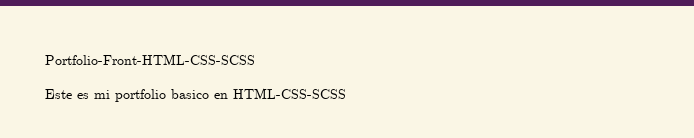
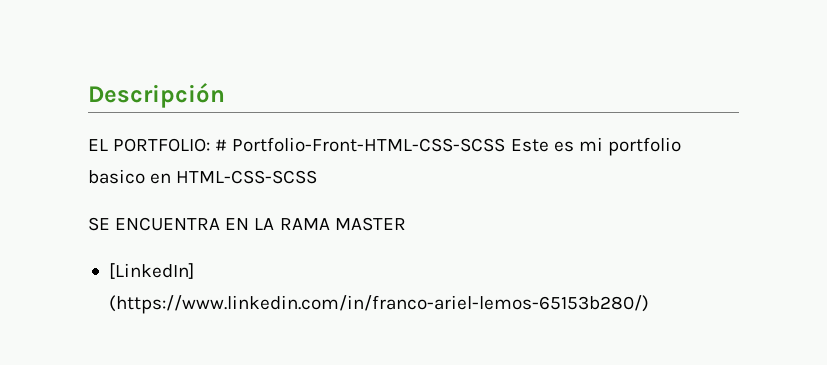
- Portfolio-Front-HTML-CSS-SCSS
- Este es mi portfolio basico en HTML-CSS-SCSS
+ Descripción
+ EL PORTFOLIO: # Portfolio-Front-HTML-CSS-SCSS Este es mi portfolio basico en HTML-CSS-SCSS
+ SE ENCUENTRA EN LA RAMA MASTER
+ [LinkedIn] (https://www.linkedin.com/in/franco-ariel-lemos-65153b280/)

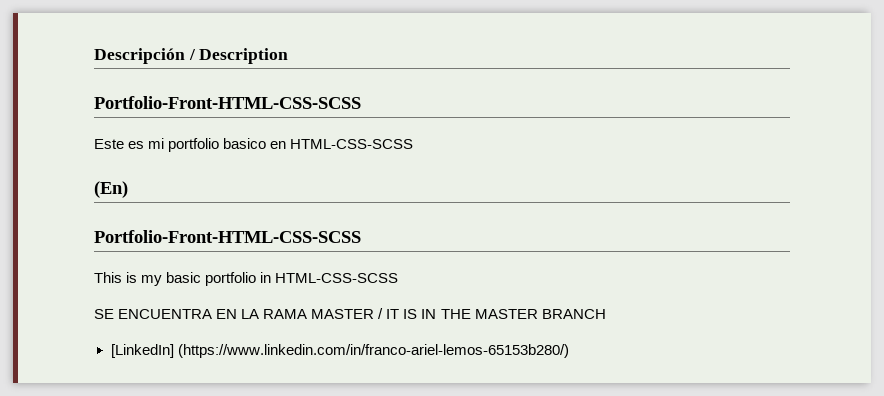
- Descripción
- EL PORTFOLIO: # Portfolio-Front-HTML-CSS-SCSS Este es mi portfolio basico en HTML-CSS-SCSS
+ Descripción / Description
+ Portfolio-Front-HTML-CSS-SCSS
+ Este es mi portfolio basico en HTML-CSS-SCSS
+ (En)
+ Portfolio-Front-HTML-CSS-SCSS
+ This is my basic portfolio in HTML-CSS-SCSS
- SE ENCUENTRA EN LA RAMA MASTER
+ SE ENCUENTRA EN LA RAMA MASTER / IT IS IN THE MASTER BRANCH

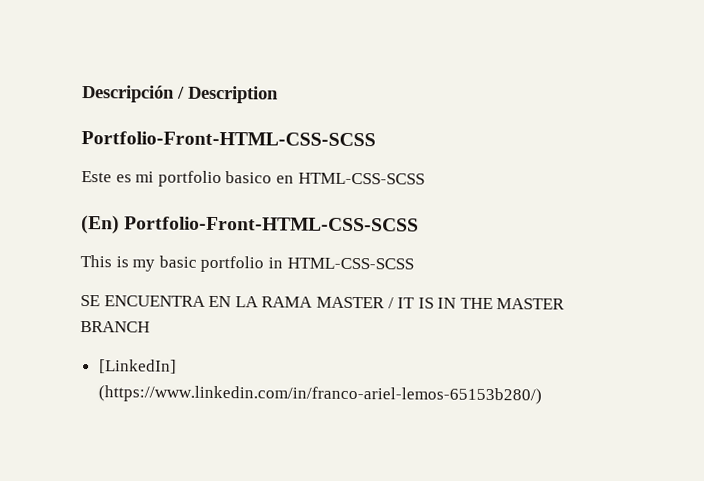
- (En)
- Portfolio-Front-HTML-CSS-SCSS
+ (En) Portfolio-Front-HTML-CSS-SCSS

